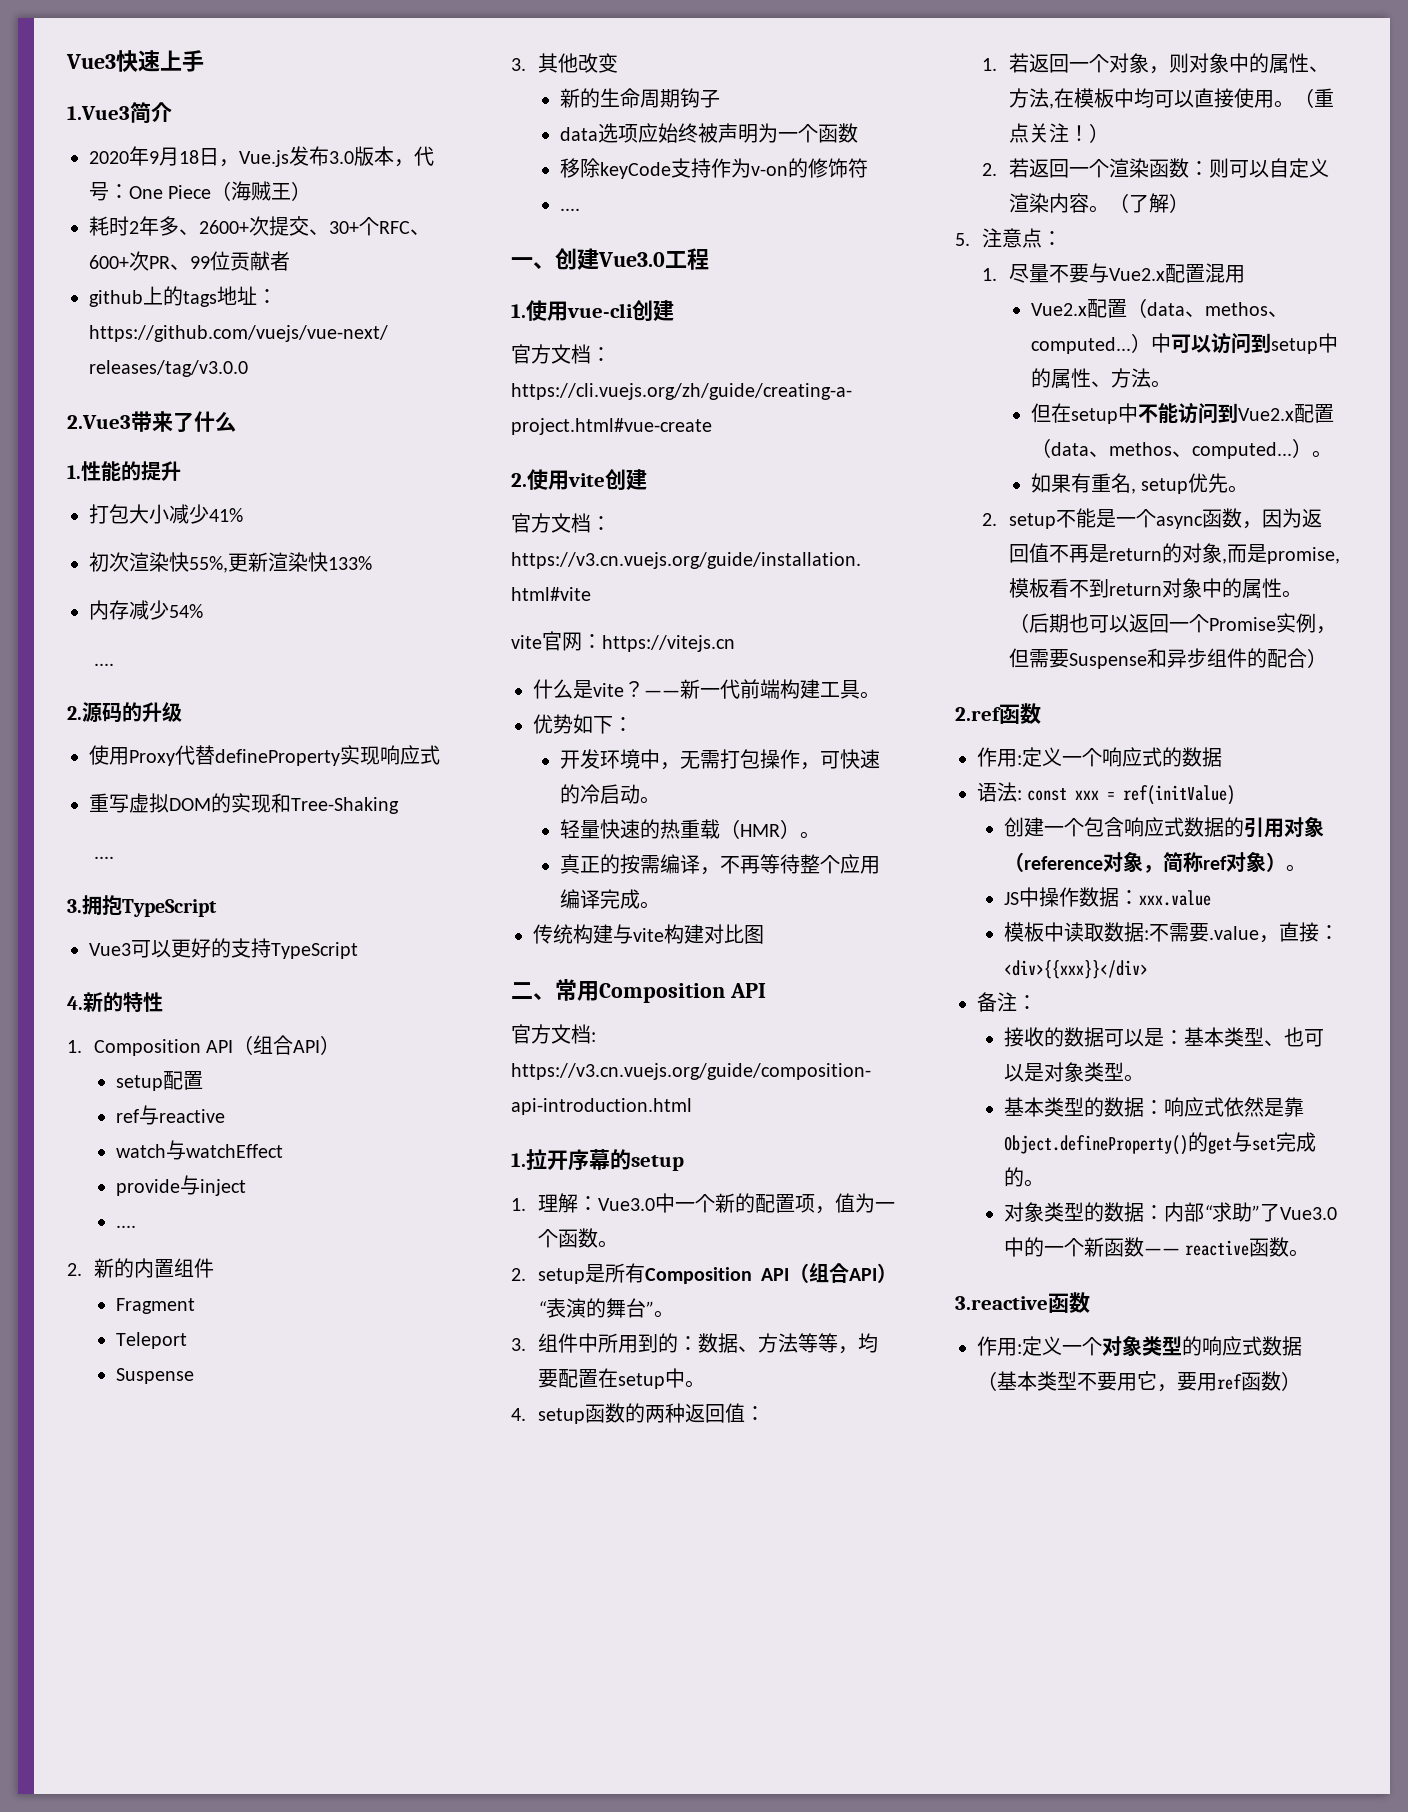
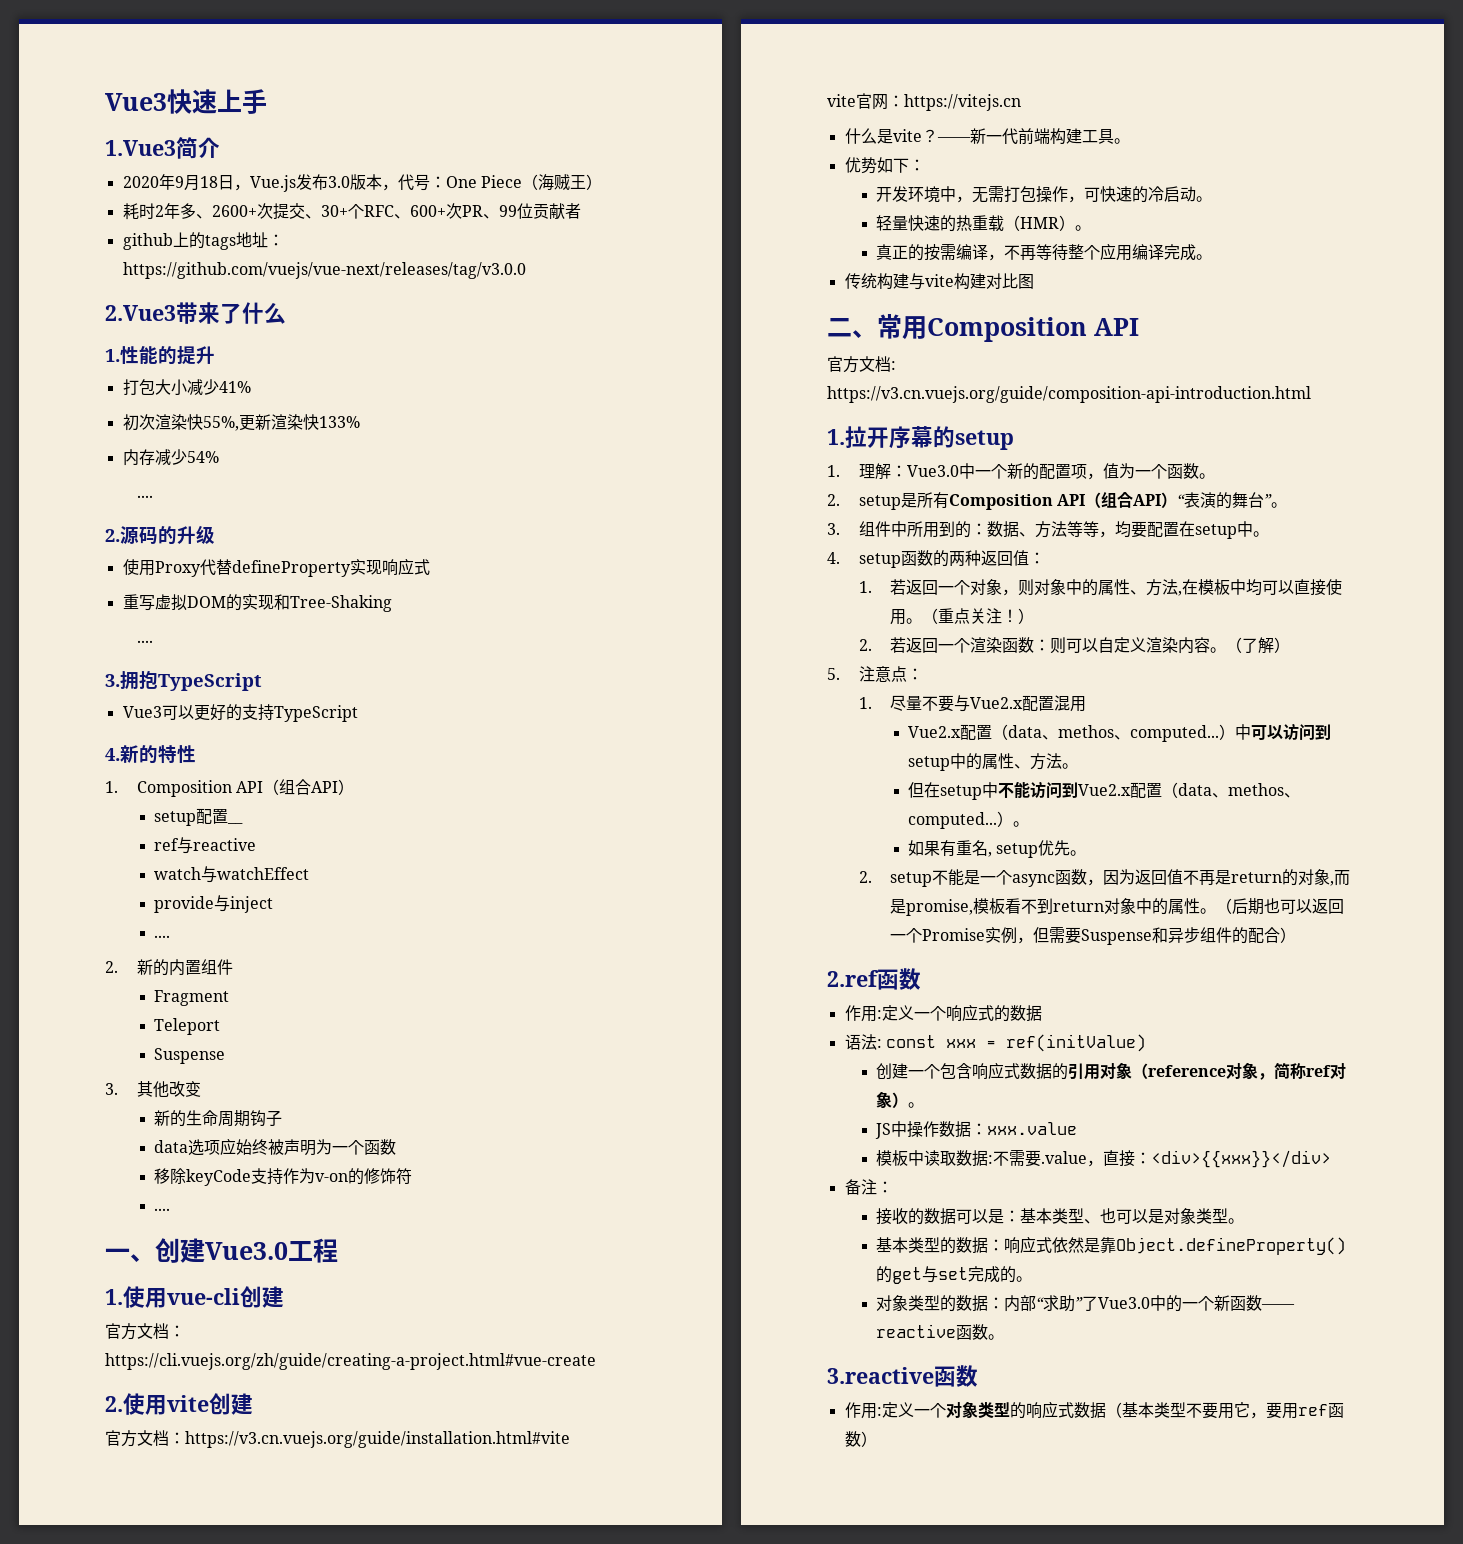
- setup配置
+ setup配置__

